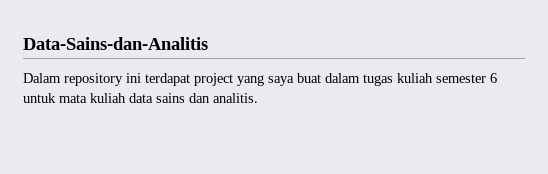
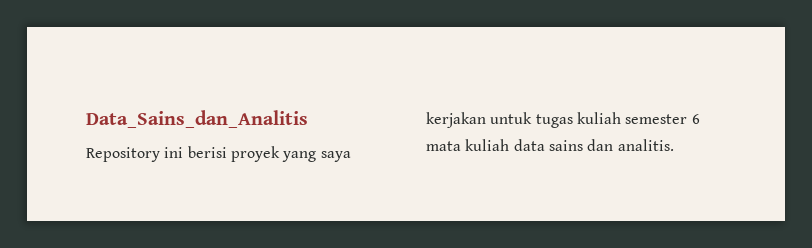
- Data-Sains-dan-Analitis
- Dalam repository ini terdapat project yang saya buat dalam tugas kuliah semester 6 untuk mata kuliah data sains dan analitis.
+ Data_Sains_dan_Analitis
+ Repository ini berisi proyek yang saya kerjakan untuk tugas kuliah semester 6 mata kuliah data sains dan analitis.

